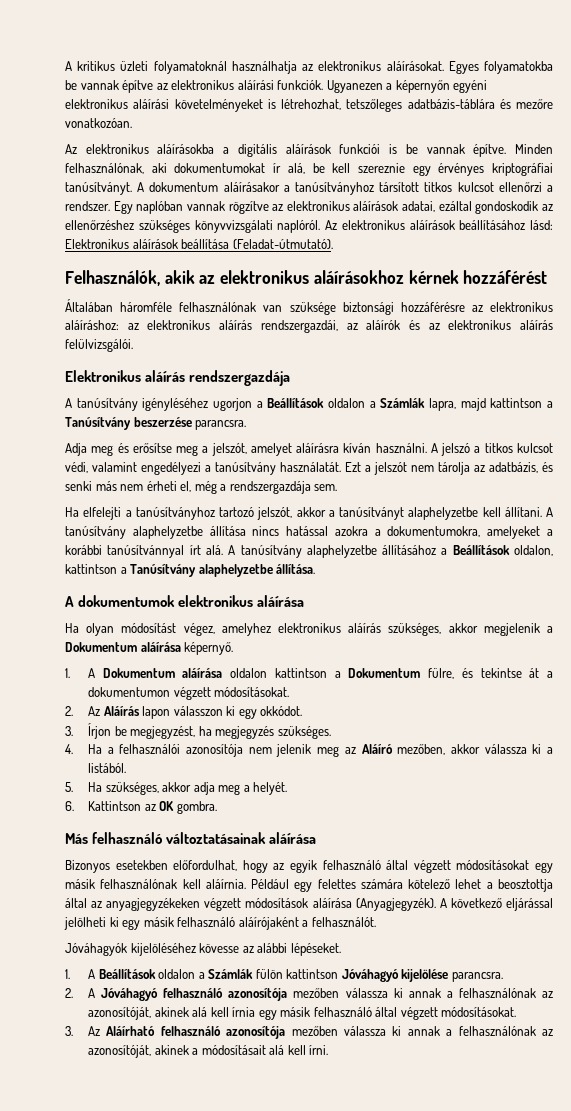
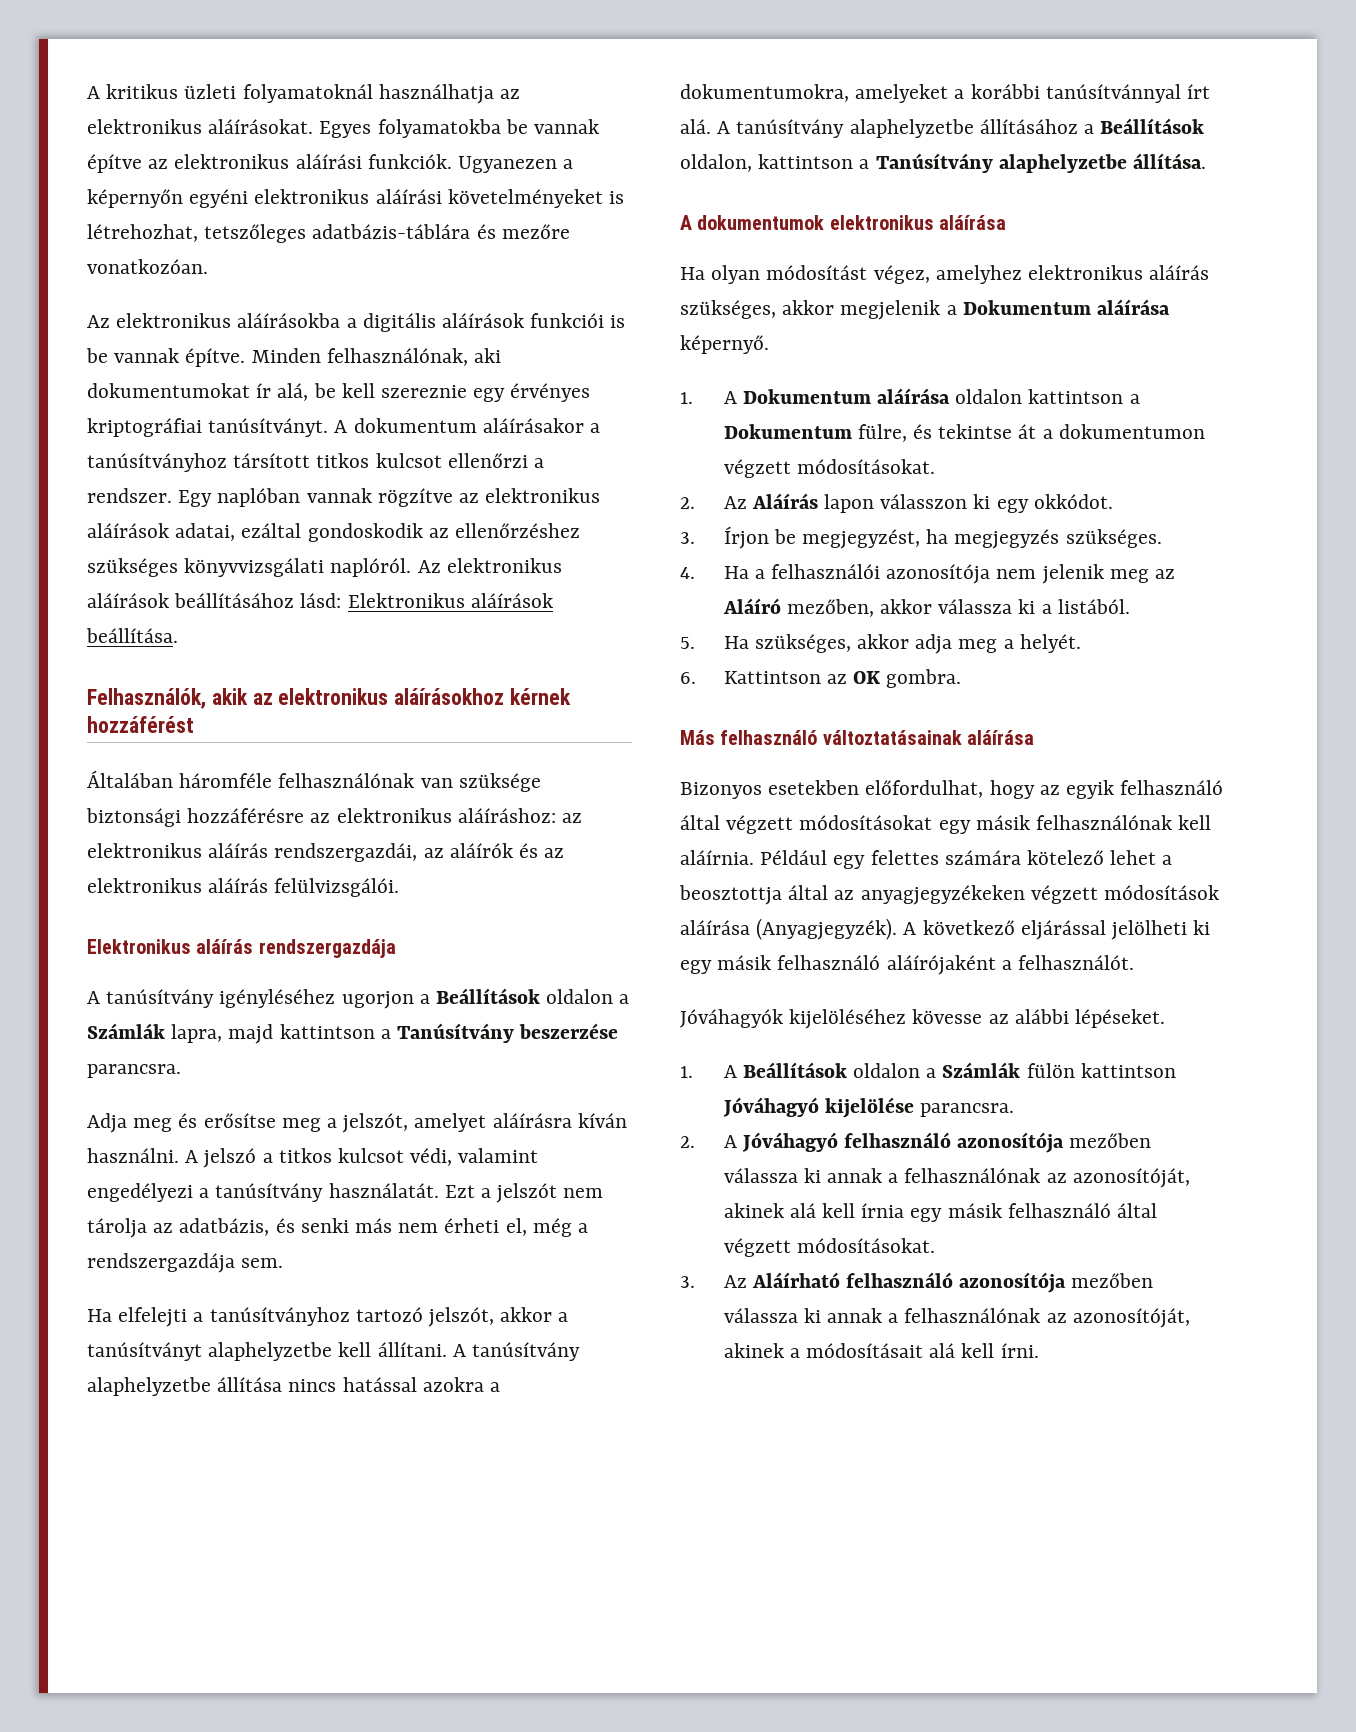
- Az elektronikus aláírások beállításához lásd: Elektronikus aláírások beállítása (Feladat-útmutató).
+ Az elektronikus aláírások beállításához lásd: Elektronikus aláírások beállítása.

